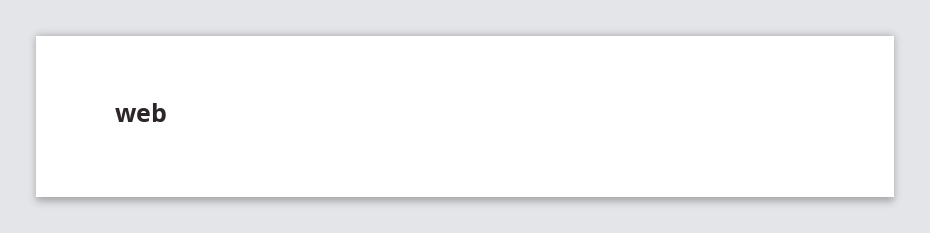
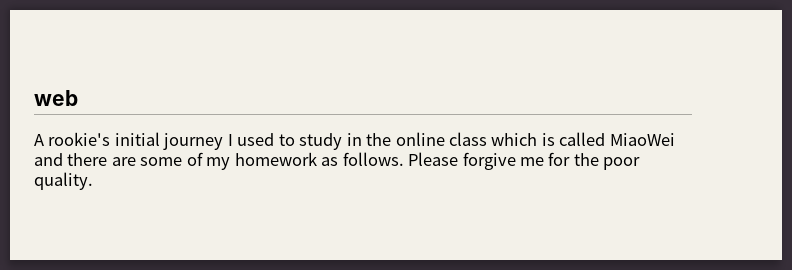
+ A rookie's initial journey I used to study in the online class which is called MiaoWei and there are some of my homework as follows. Please forgive me for the poor quality.

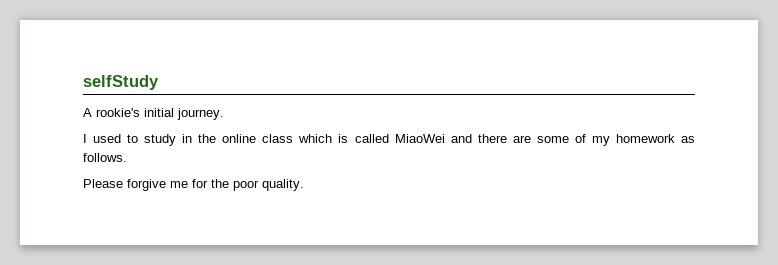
- web
+ selfStudy
- A rookie's initial journey I used to study in the online class which is called MiaoWei and there are some of my homework as follows. Please forgive me for the poor quality.
+ A rookie's initial journey.
+ I used to study in the online class which is called MiaoWei and there are some of my homework as follows.
+ Please forgive me for the poor quality.

